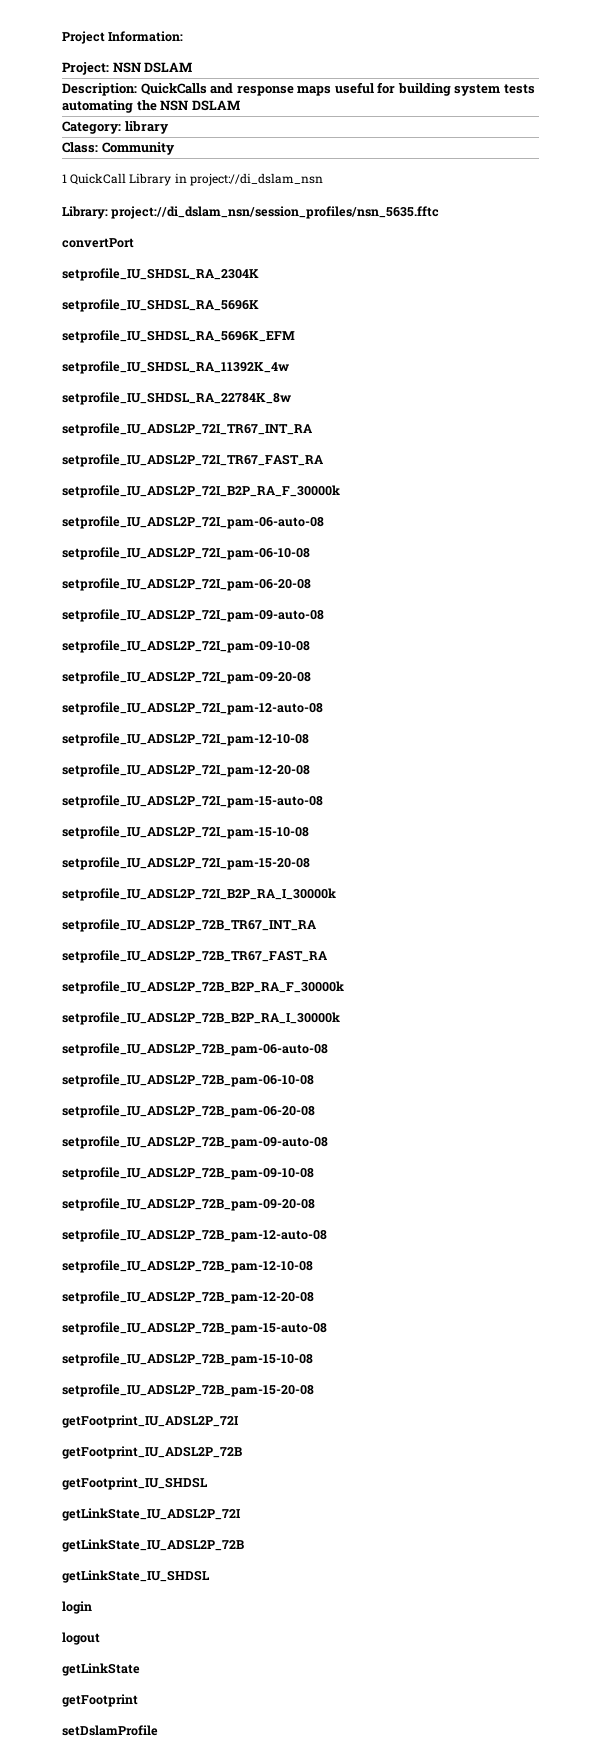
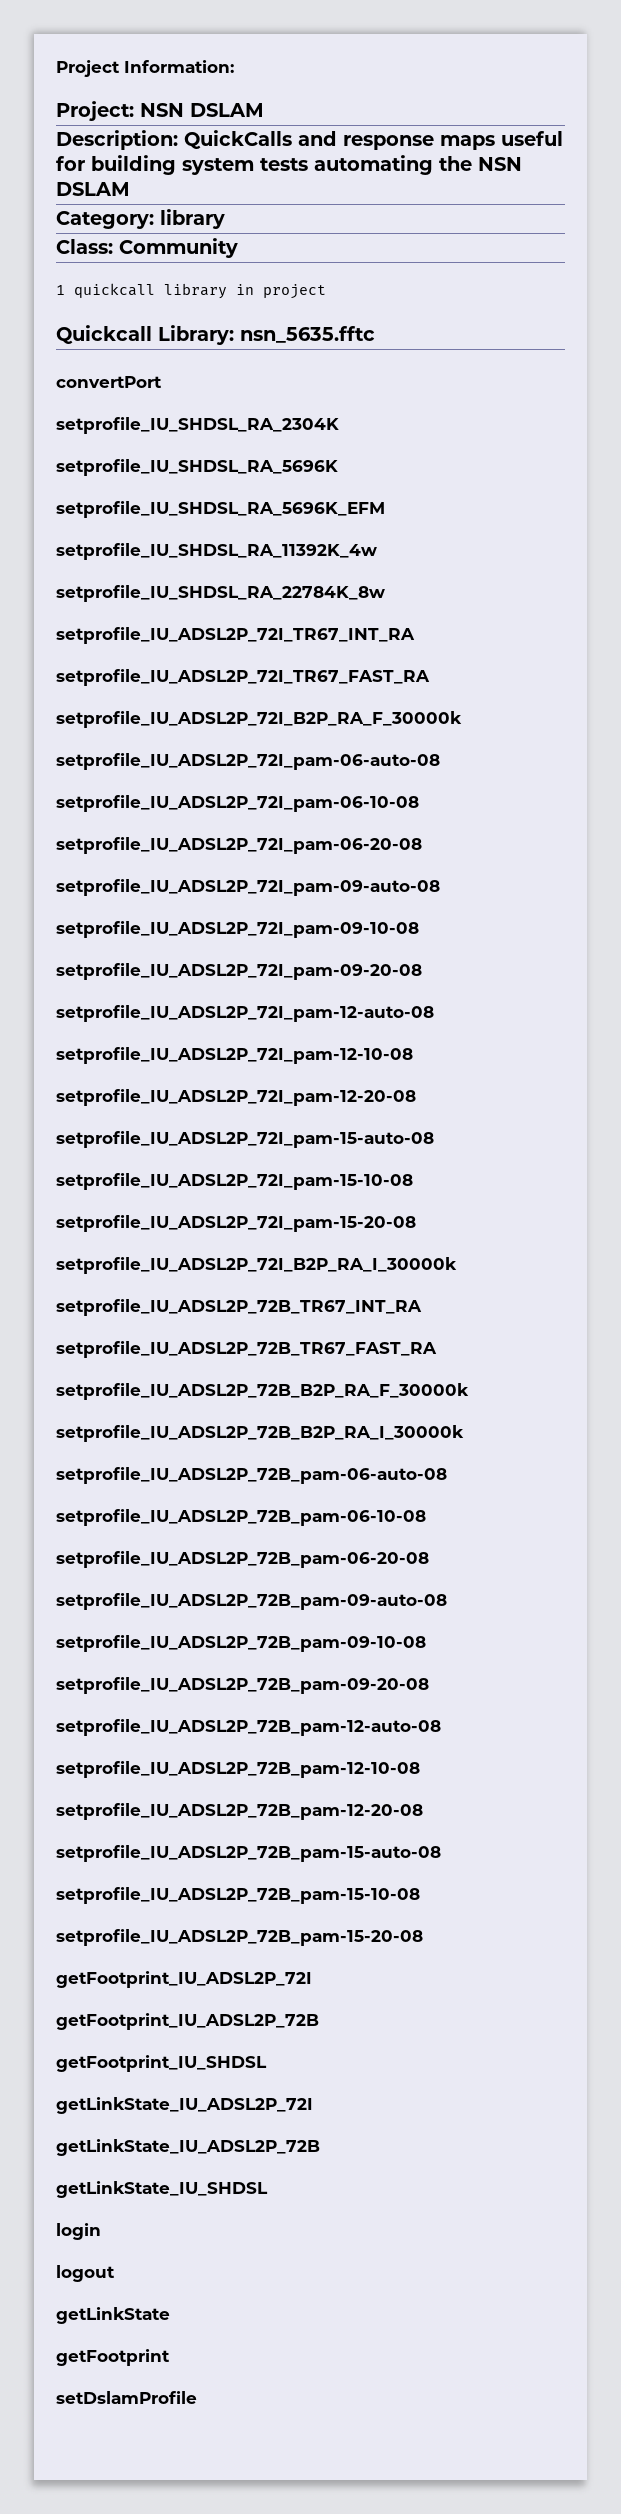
- 1 QuickCall Library in project://di_dslam_nsn
- Library: project://di_dslam_nsn/session_profiles/nsn_5635.fftc
+ 1 quickcall library in project
+ Quickcall Library: nsn_5635.fftc

